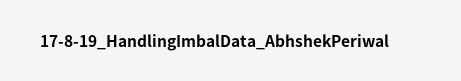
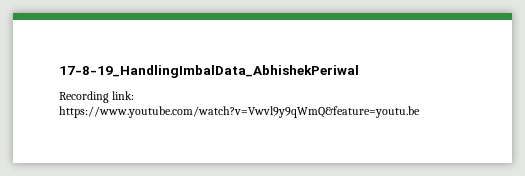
- 17-8-19_HandlingImbalData_AbhshekPeriwal
+ 17-8-19_HandlingImbalData_AbhishekPeriwal
+ Recording link: https://www.youtube.com/watch?v=Vwvl9y9qWmQ&feature=youtu.be

